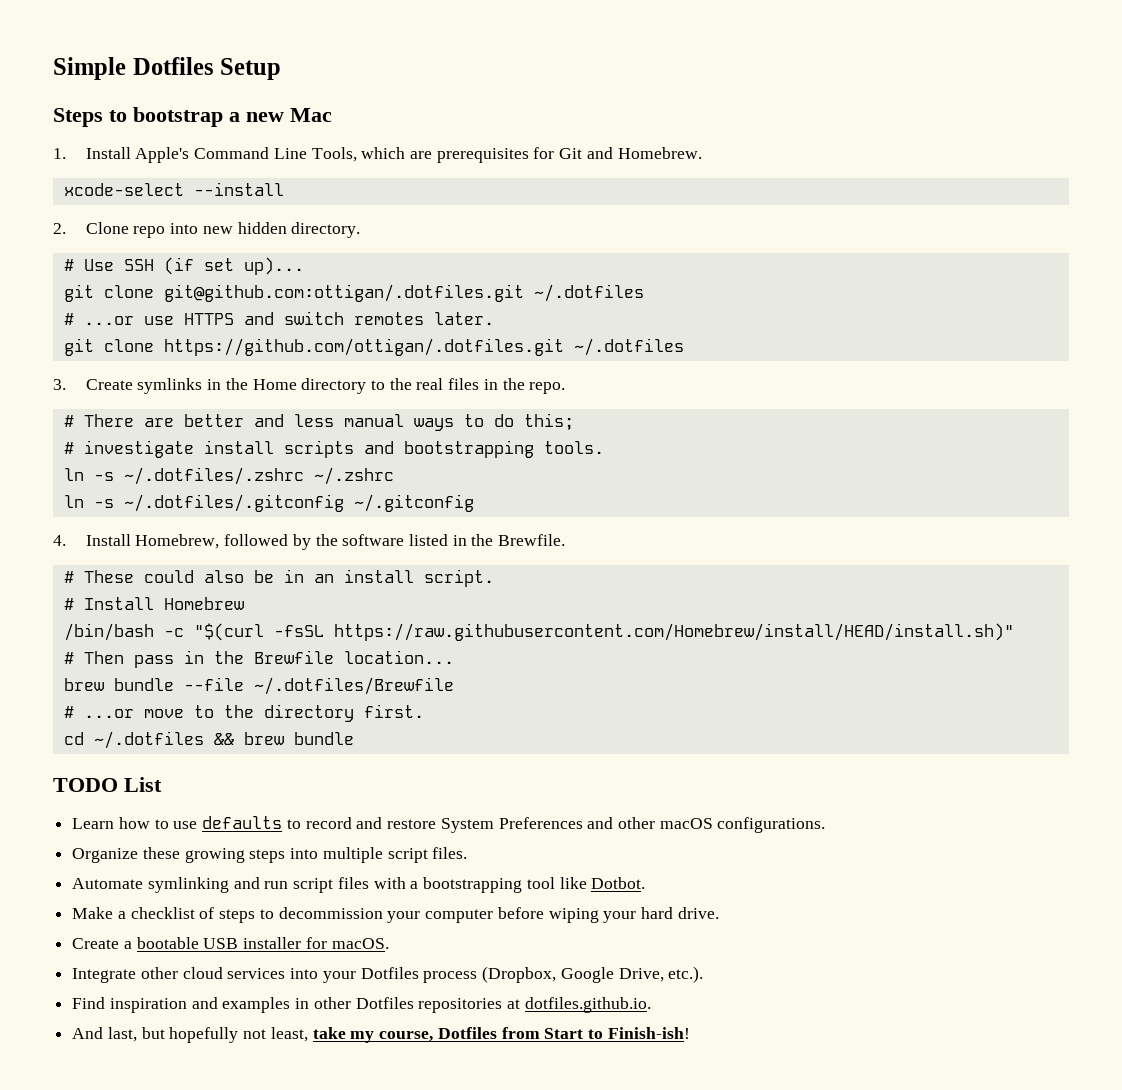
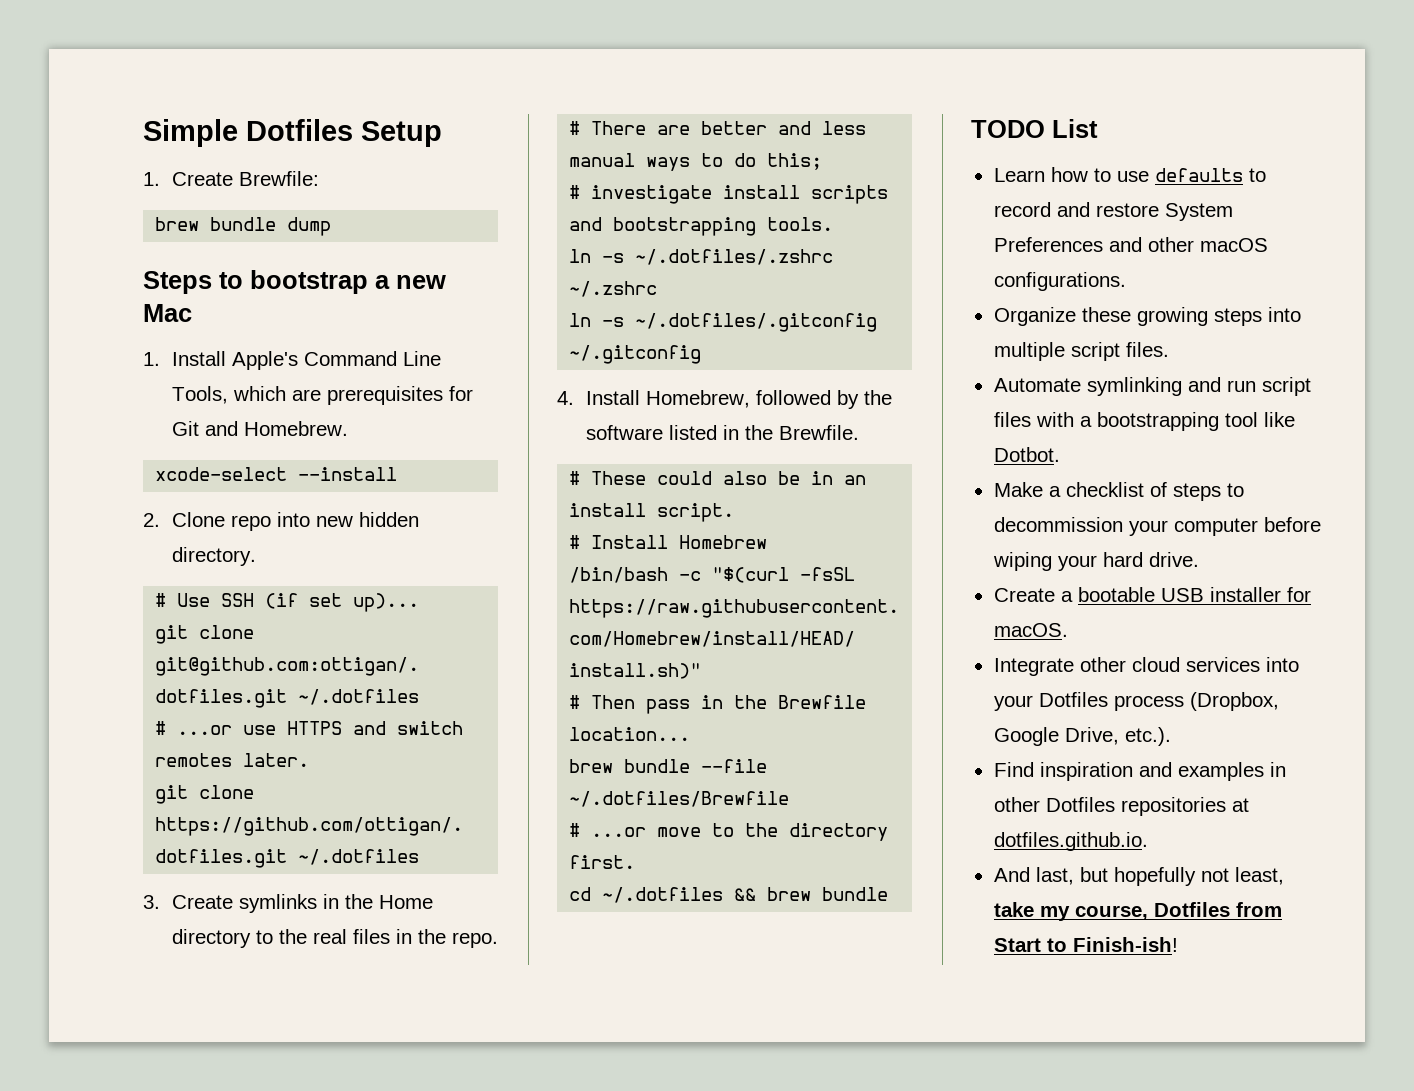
+ 1. Create Brewfile:
+ brew bundle dump

